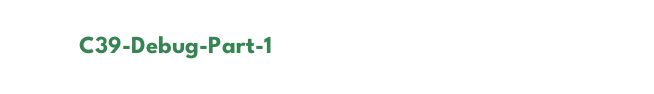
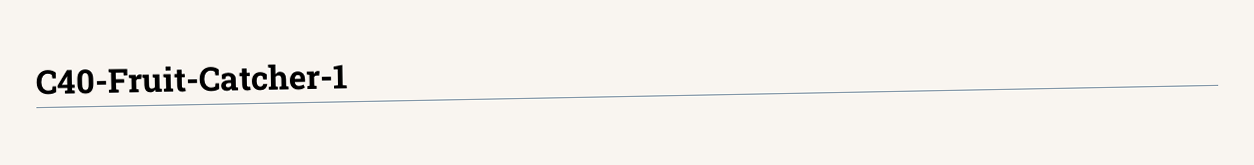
- C39-Debug-Part-1
+ C40-Fruit-Catcher-1

